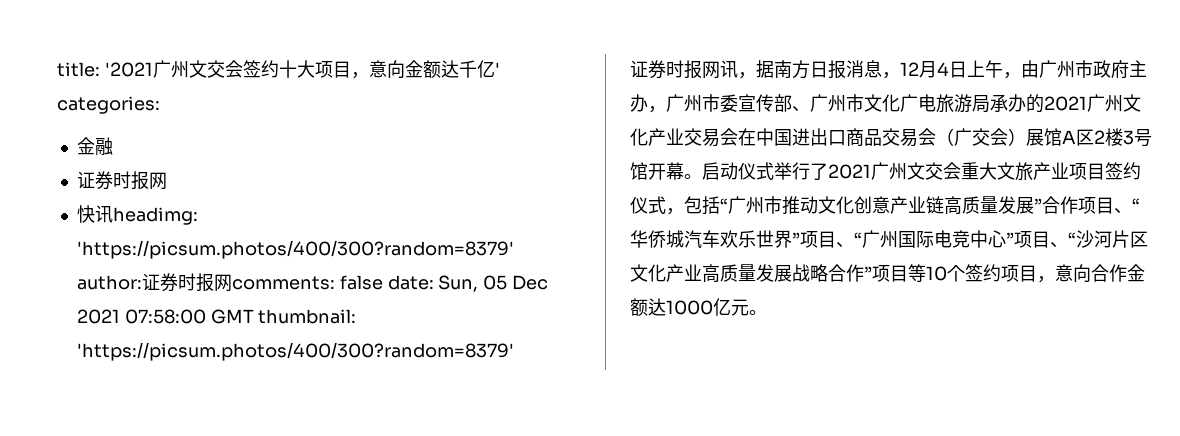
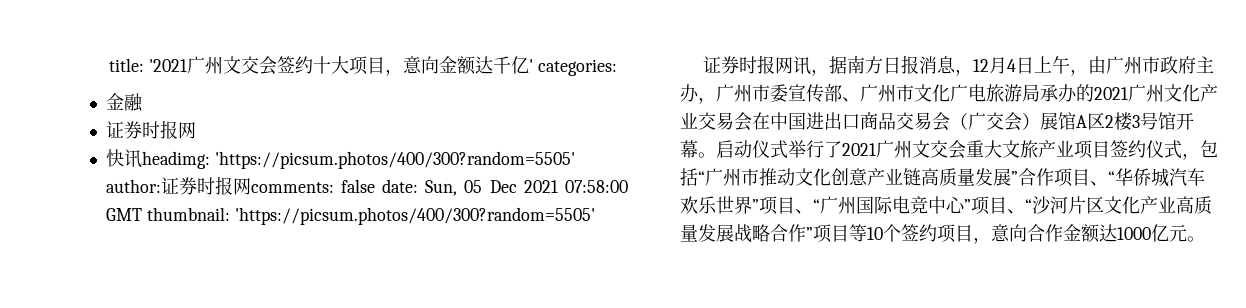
- 快讯headimg: 'https://picsum.photos/400/300?random=8379' author:证券时报网comments: false date: Sun, 05 Dec 2021 07:58:00 GMT thumbnail: 'https://picsum.photos/400/300?random=8379'
+ 快讯headimg: 'https://picsum.photos/400/300?random=5505' author:证券时报网comments: false date: Sun, 05 Dec 2021 07:58:00 GMT thumbnail: 'https://picsum.photos/400/300?random=5505'

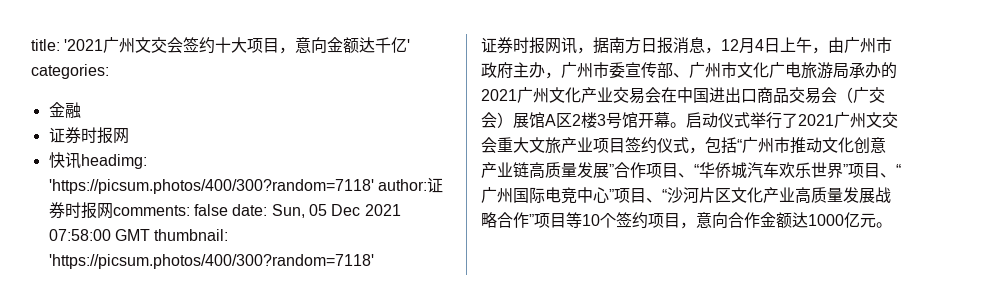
- 快讯headimg: 'https://picsum.photos/400/300?random=5505' author:证券时报网comments: false date: Sun, 05 Dec 2021 07:58:00 GMT thumbnail: 'https://picsum.photos/400/300?random=5505'
+ 快讯headimg: 'https://picsum.photos/400/300?random=7118' author:证券时报网comments: false date: Sun, 05 Dec 2021 07:58:00 GMT thumbnail: 'https://picsum.photos/400/300?random=7118'

